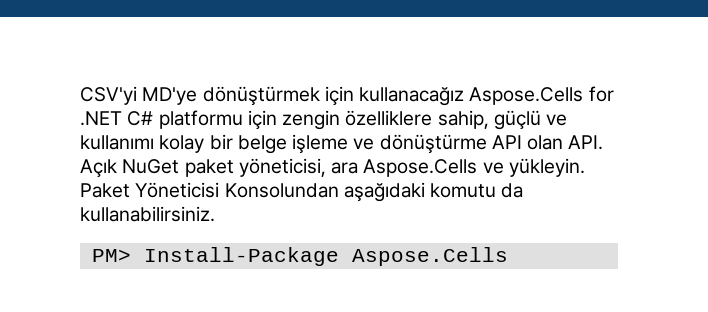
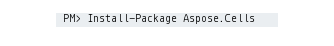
- CSV'yi MD'ye dönüştürmek için kullanacağız Aspose.Cells for .NET C# platformu için zengin özelliklere sahip, güçlü ve kullanımı kolay bir belge işleme ve dönüştürme API olan API. Açık NuGet paket yöneticisi, ara Aspose.Cells ve yükleyin. Paket Yöneticisi Konsolundan aşağıdaki komutu da kullanabilirsiniz.

